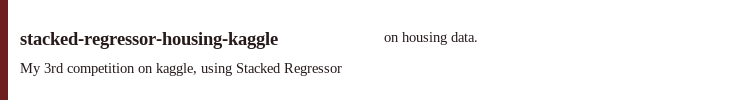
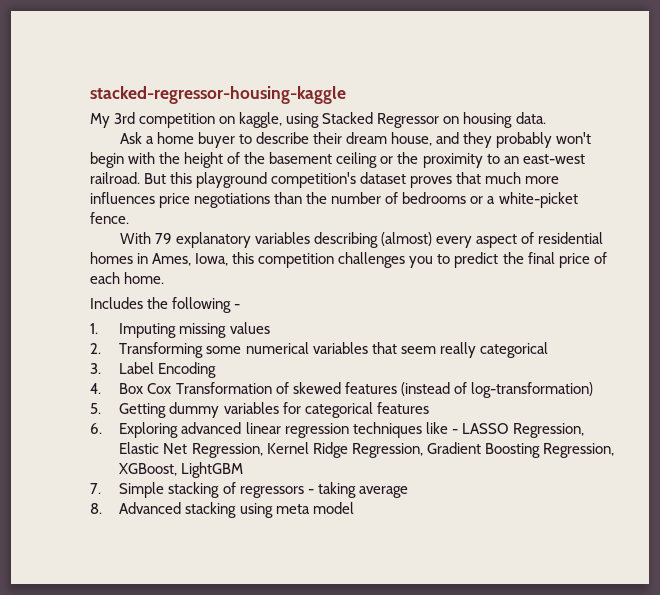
+ Ask a home buyer to describe their dream house, and they probably won't begin with the height of the basement ceiling or the proximity to an east-west railroad. But this playground competition's dataset proves that much more influences price negotiations than the number of bedrooms or a white-picket fence.
+ With 79 explanatory variables describing (almost) every aspect of residential homes in Ames, Iowa, this competition challenges you to predict the final price of each home.
+ Includes the following -
+ 1. Imputing missing values
+ 2. Transforming some numerical variables that seem really categorical
+ 3. Label Encoding
+ 4. Box Cox Transformation of skewed features (instead of log-transformation)
+ 5. Getting dummy variables for categorical features
+ 6. Exploring advanced linear regression techniques like - LASSO Regression, Elastic Net Regression, Kernel Ridge Regression, Gradient Boosting Regression, XGBoost, LightGBM
+ 7. Simple stacking of regressors - taking average
+ 8. Advanced stacking using meta model

